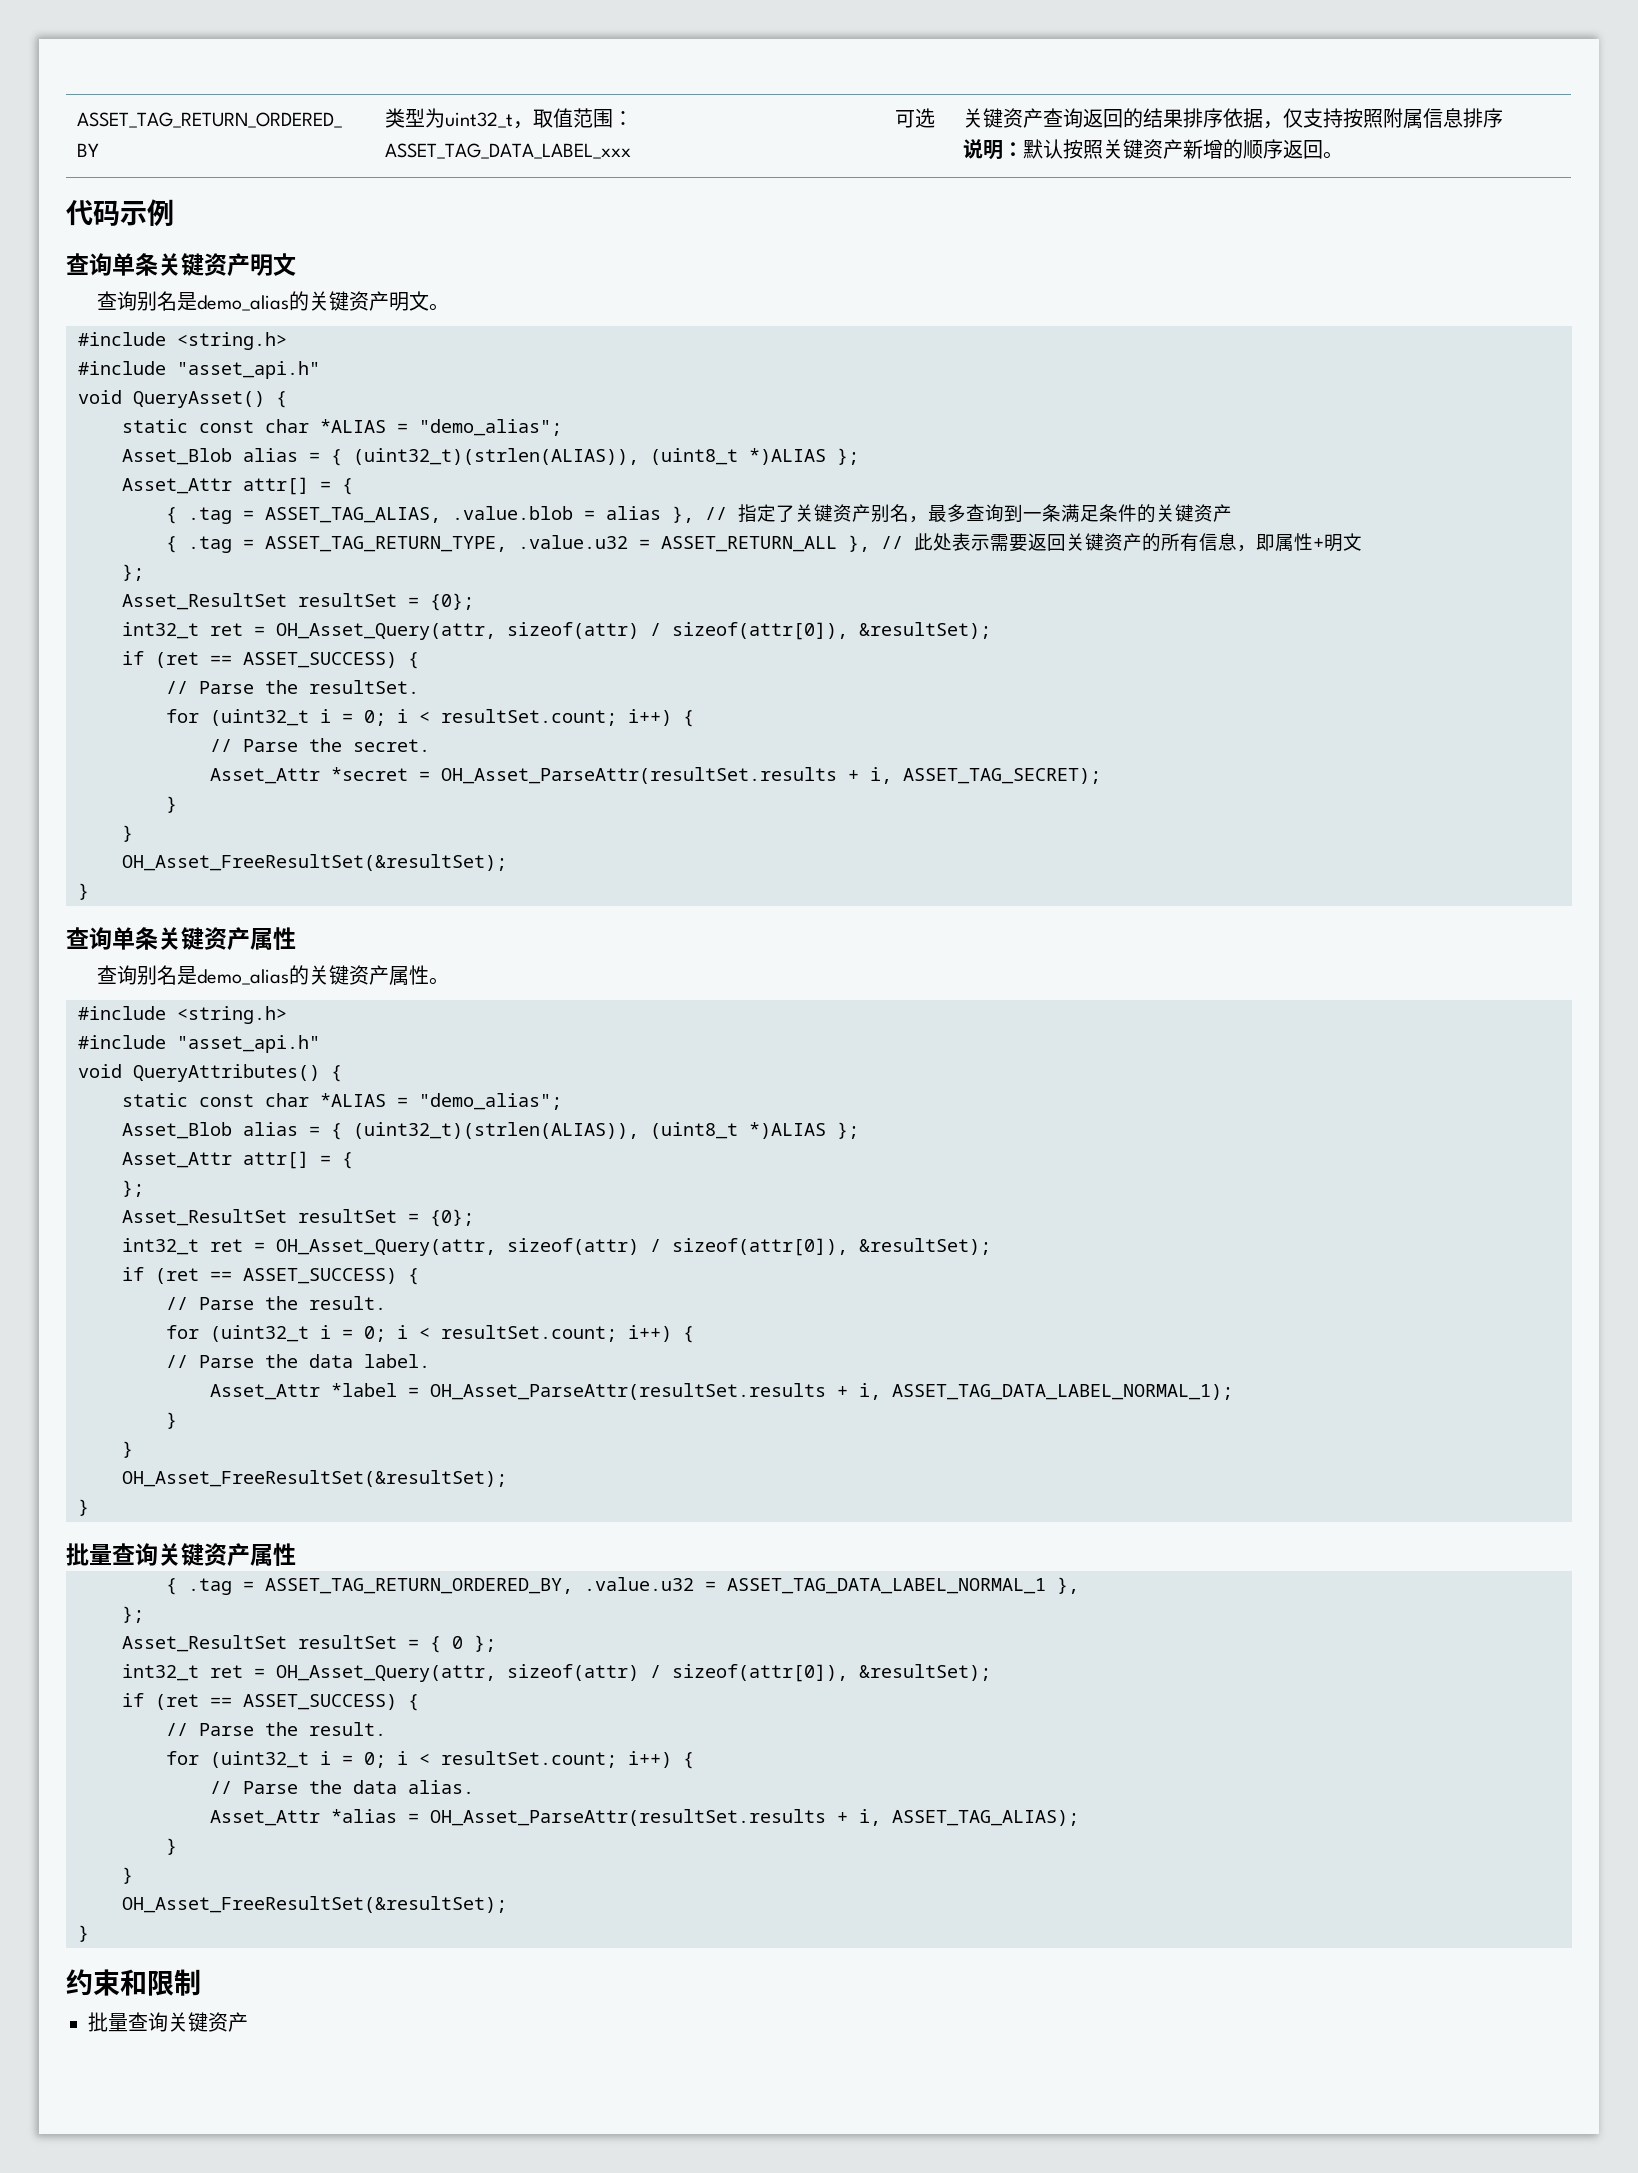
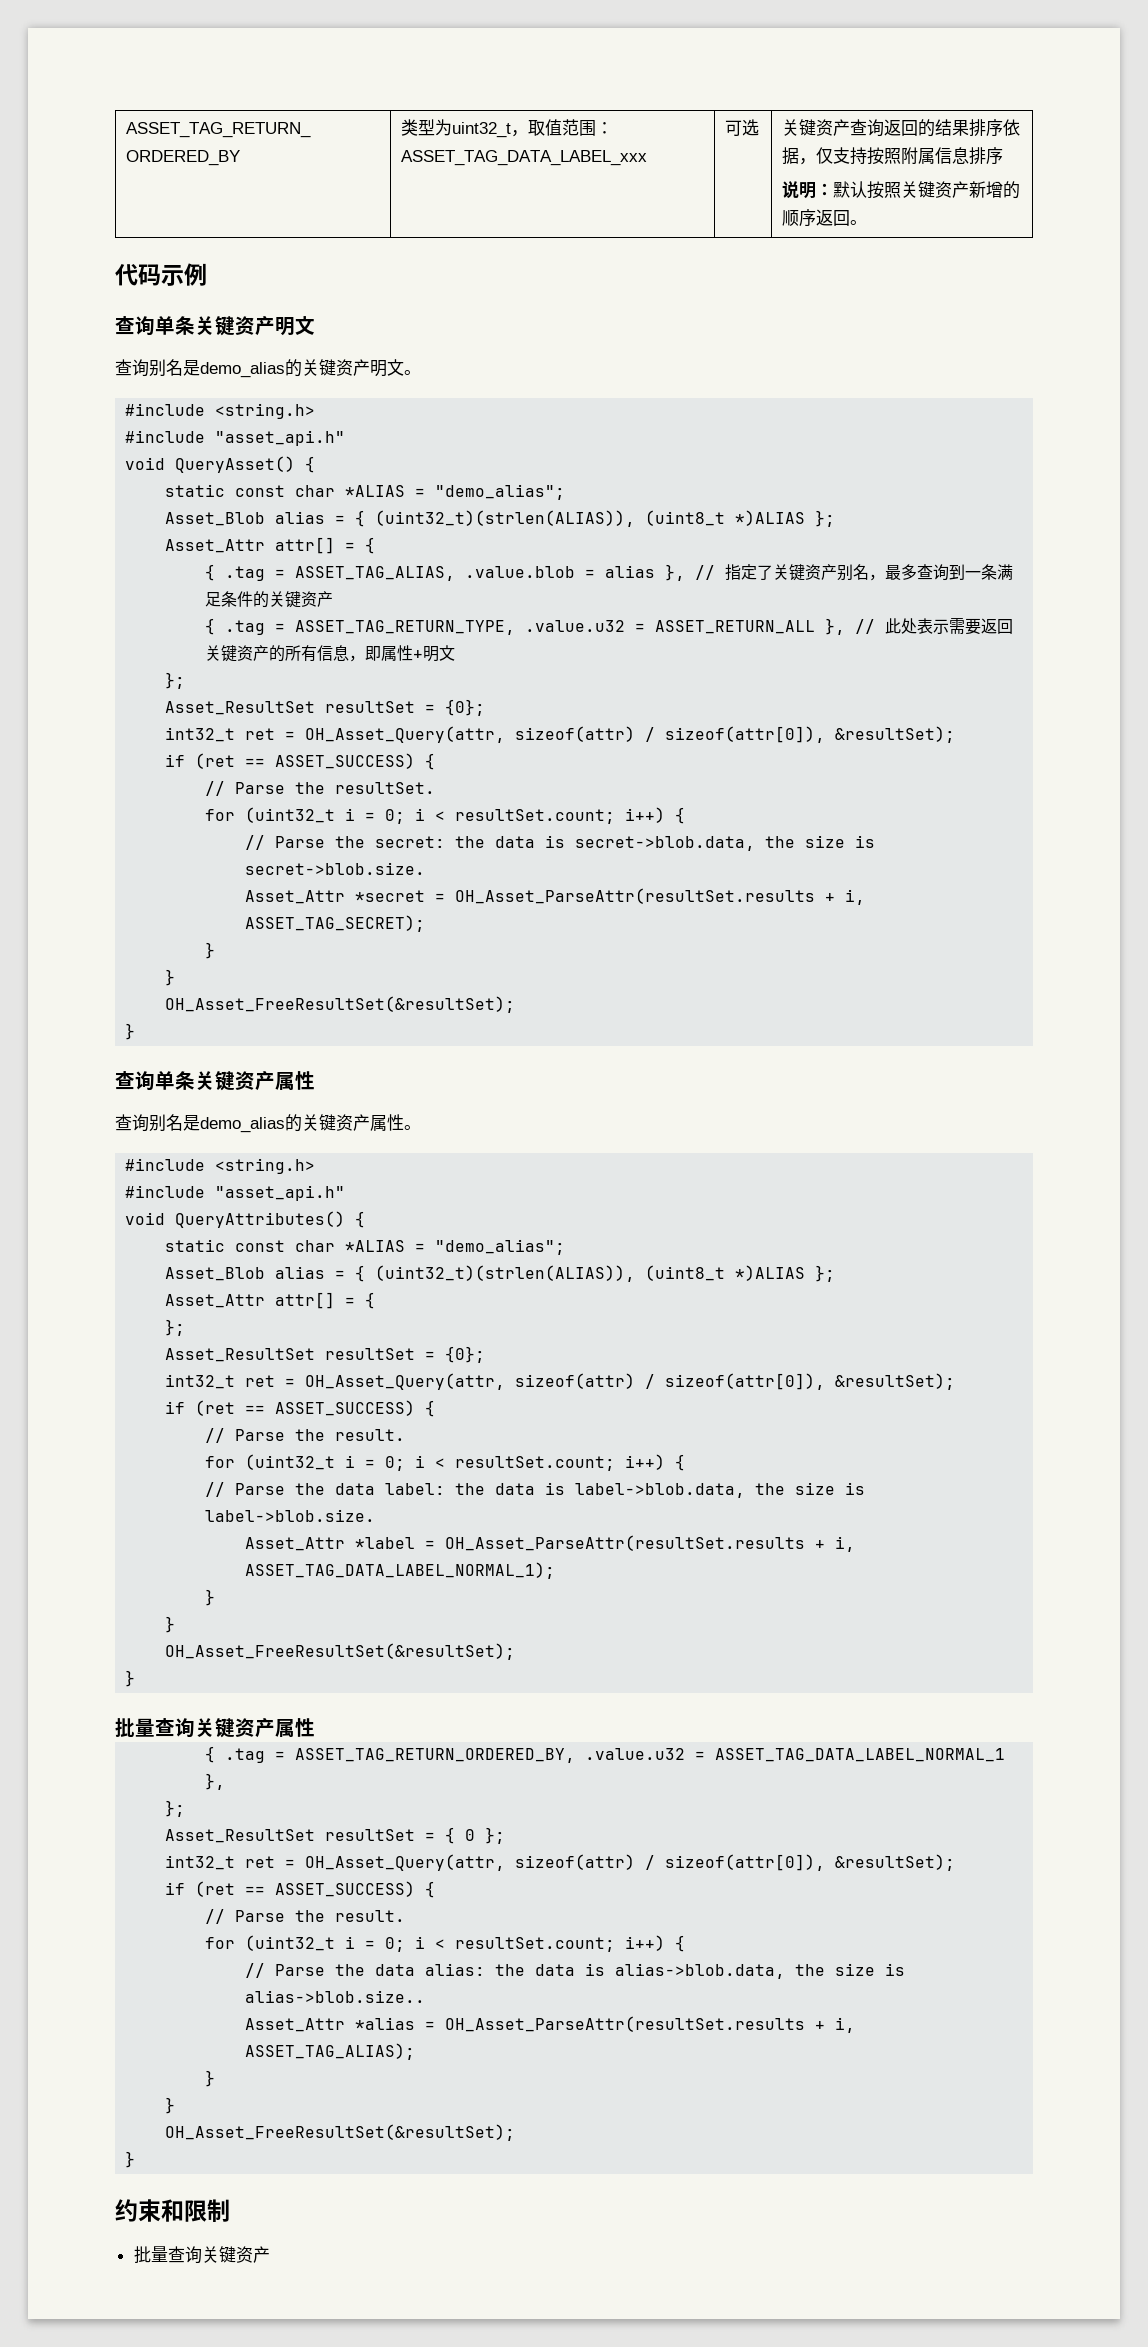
- // Parse the secret.
+ // Parse the secret: the data is secret->blob.data, the size is secret->blob.size.
- // Parse the data label.
+ // Parse the data label: the data is label->blob.data, the size is label->blob.size.
- // Parse the data alias.
+ // Parse the data alias: the data is alias->blob.data, the size is alias->blob.size..

